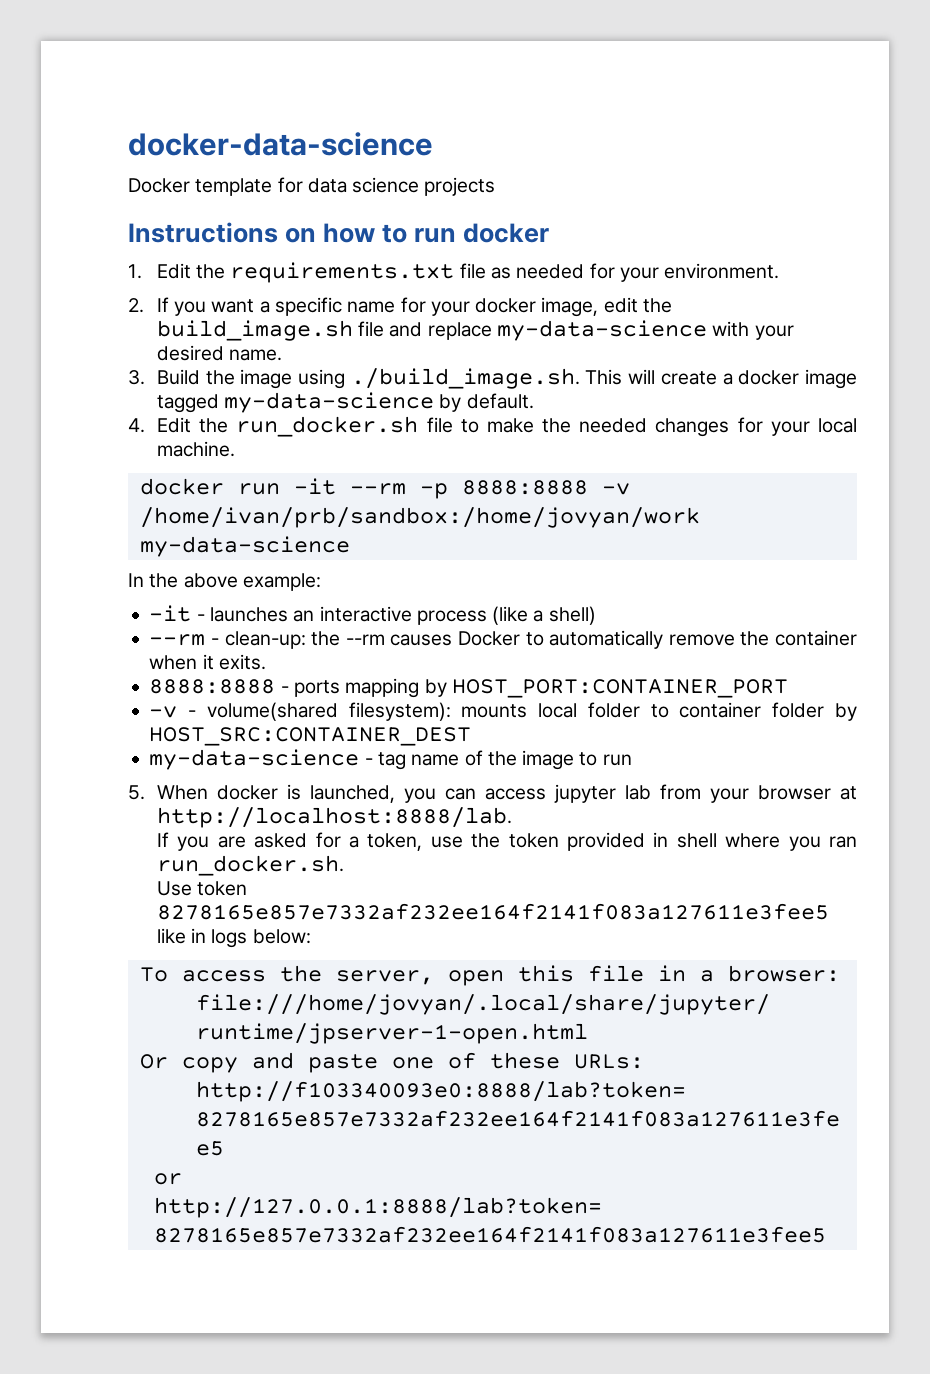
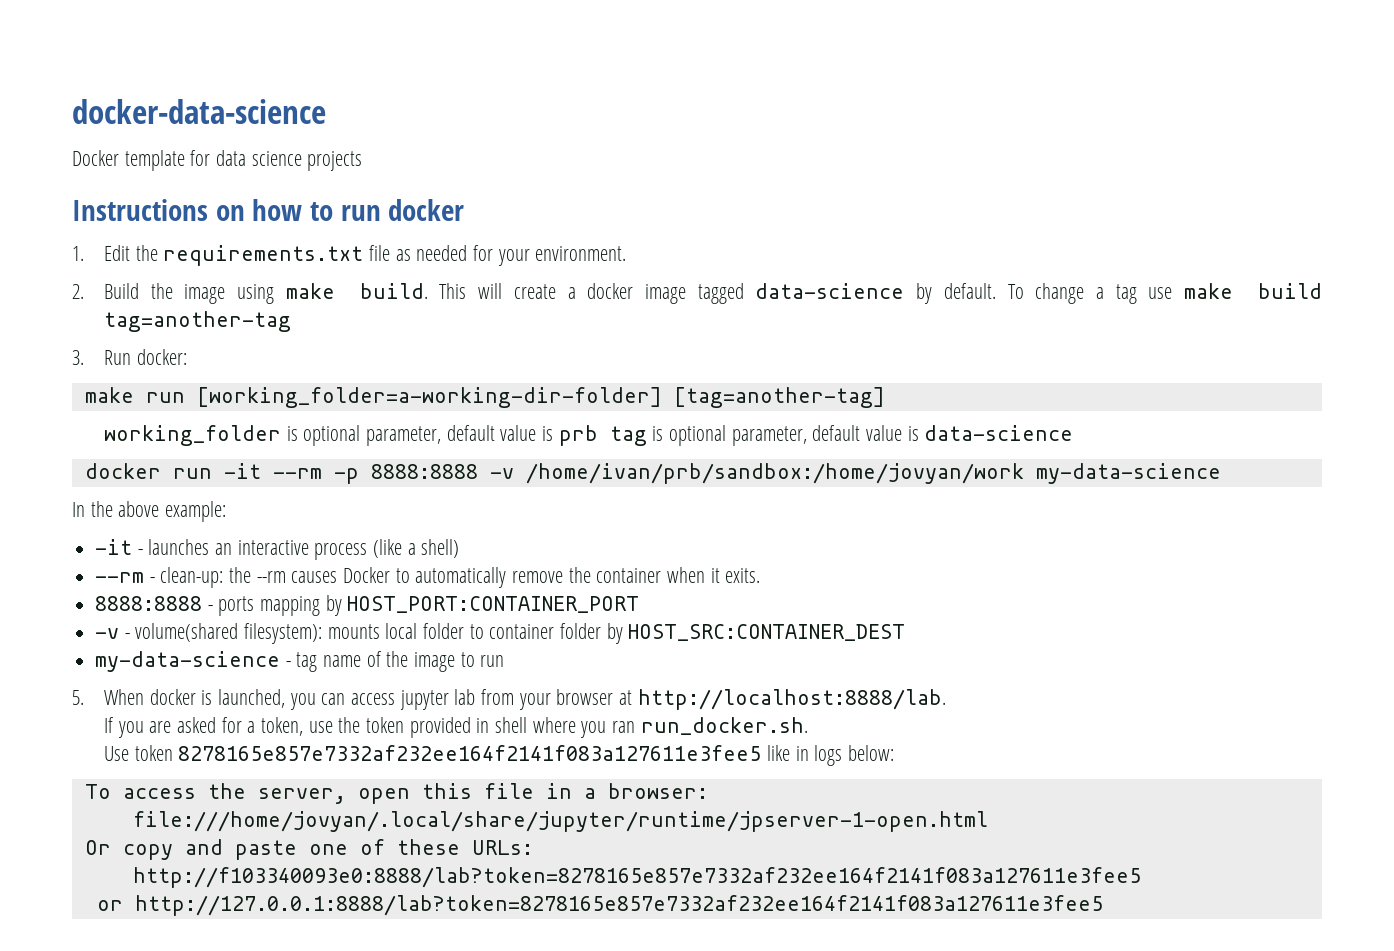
- 2. If you want a specific name for your docker image, edit the build_image.sh file and replace my-data-science with your desired name.
- 3. Build the image using ./build_image.sh. This will create a docker image tagged my-data-science by default.
- 4. Edit the run_docker.sh file to make the needed changes for your local machine.
+ 2. Build the image using make build. This will create a docker image tagged data-science by default. To change a tag use make build tag=another-tag
+ 3. Run docker:
+ make run [working_folder=a-working-dir-folder] [tag=another-tag]
+ working_folder is optional parameter, default value is prb tag is optional parameter, default value is data-science

